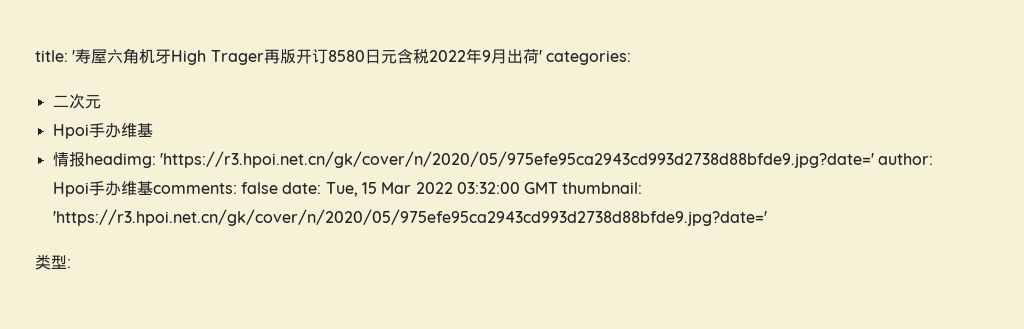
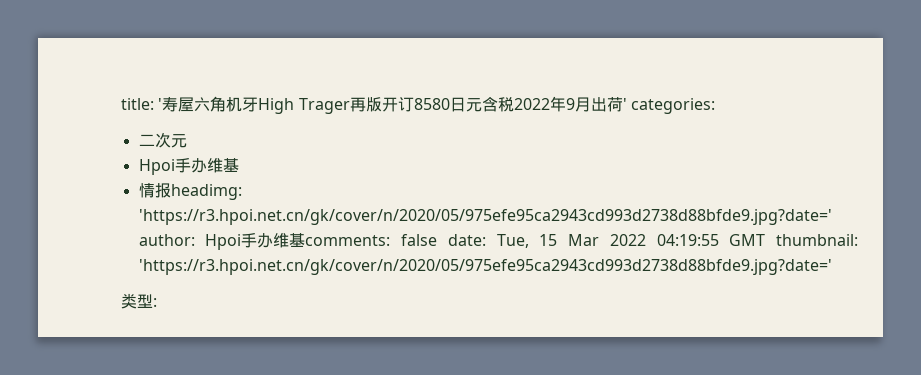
- 情报headimg: 'https://r3.hpoi.net.cn/gk/cover/n/2020/05/975efe95ca2943cd993d2738d88bfde9.jpg?date=' author: Hpoi手办维基comments: false date: Tue, 15 Mar 2022 03:32:00 GMT thumbnail: 'https://r3.hpoi.net.cn/gk/cover/n/2020/05/975efe95ca2943cd993d2738d88bfde9.jpg?date='
+ 情报headimg: 'https://r3.hpoi.net.cn/gk/cover/n/2020/05/975efe95ca2943cd993d2738d88bfde9.jpg?date=' author: Hpoi手办维基comments: false date: Tue, 15 Mar 2022 04:19:55 GMT thumbnail: 'https://r3.hpoi.net.cn/gk/cover/n/2020/05/975efe95ca2943cd993d2738d88bfde9.jpg?date='

